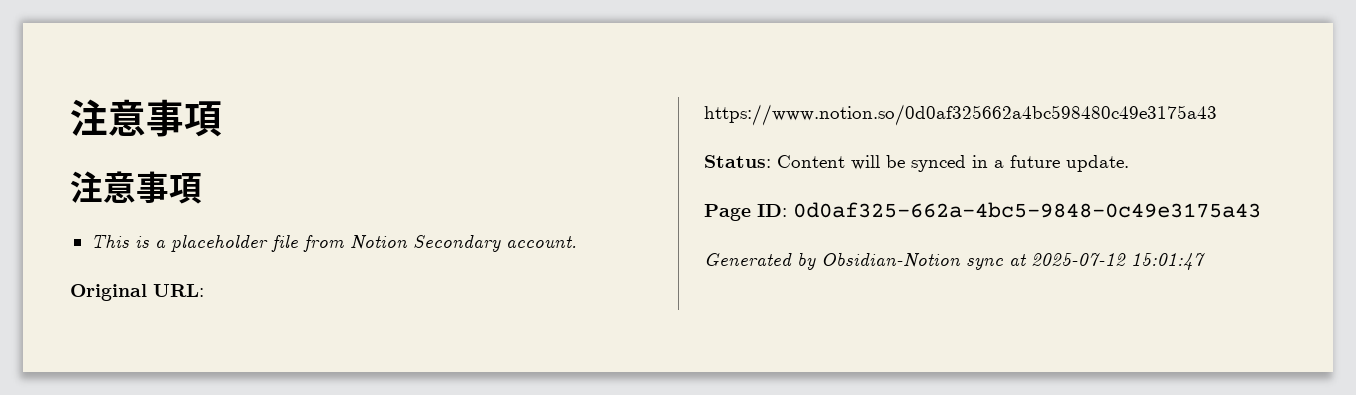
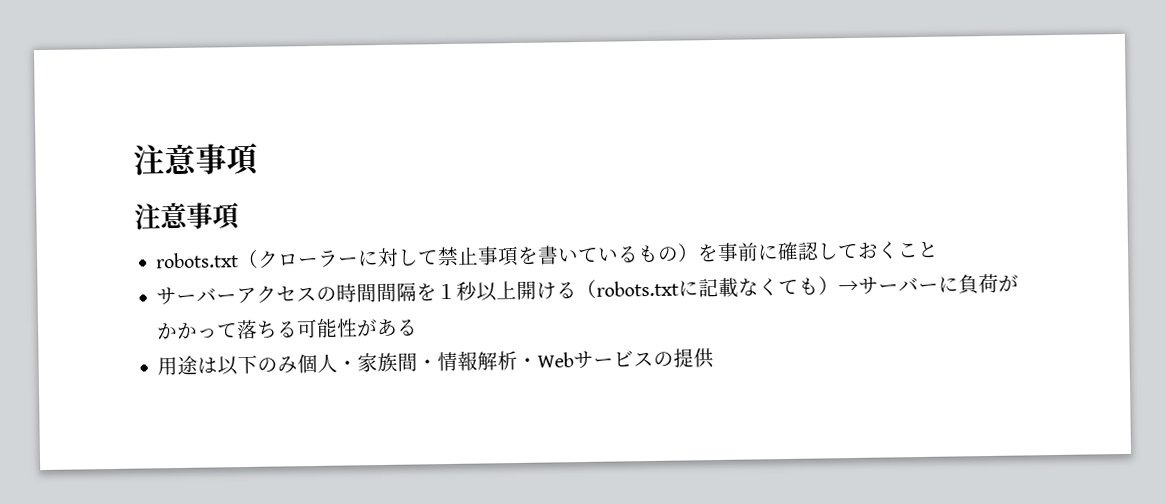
- This is a placeholder file from Notion Secondary account.
- Original URL: https://www.notion.so/0d0af325662a4bc598480c49e3175a43
- Status: Content will be synced in a future update.
- Page ID: 0d0af325-662a-4bc5-9848-0c49e3175a43
- Generated by Obsidian-Notion sync at 2025-07-12 15:01:47
+ robots.txt（クローラーに対して禁止事項を書いているもの）を事前に確認しておくこと
+ サーバーアクセスの時間間隔を１秒以上開ける（robots.txtに記載なくても）→サーバーに負荷がかかって落ちる可能性がある
+ 用途は以下のみ個人・家族間・情報解析・Webサービスの提供

